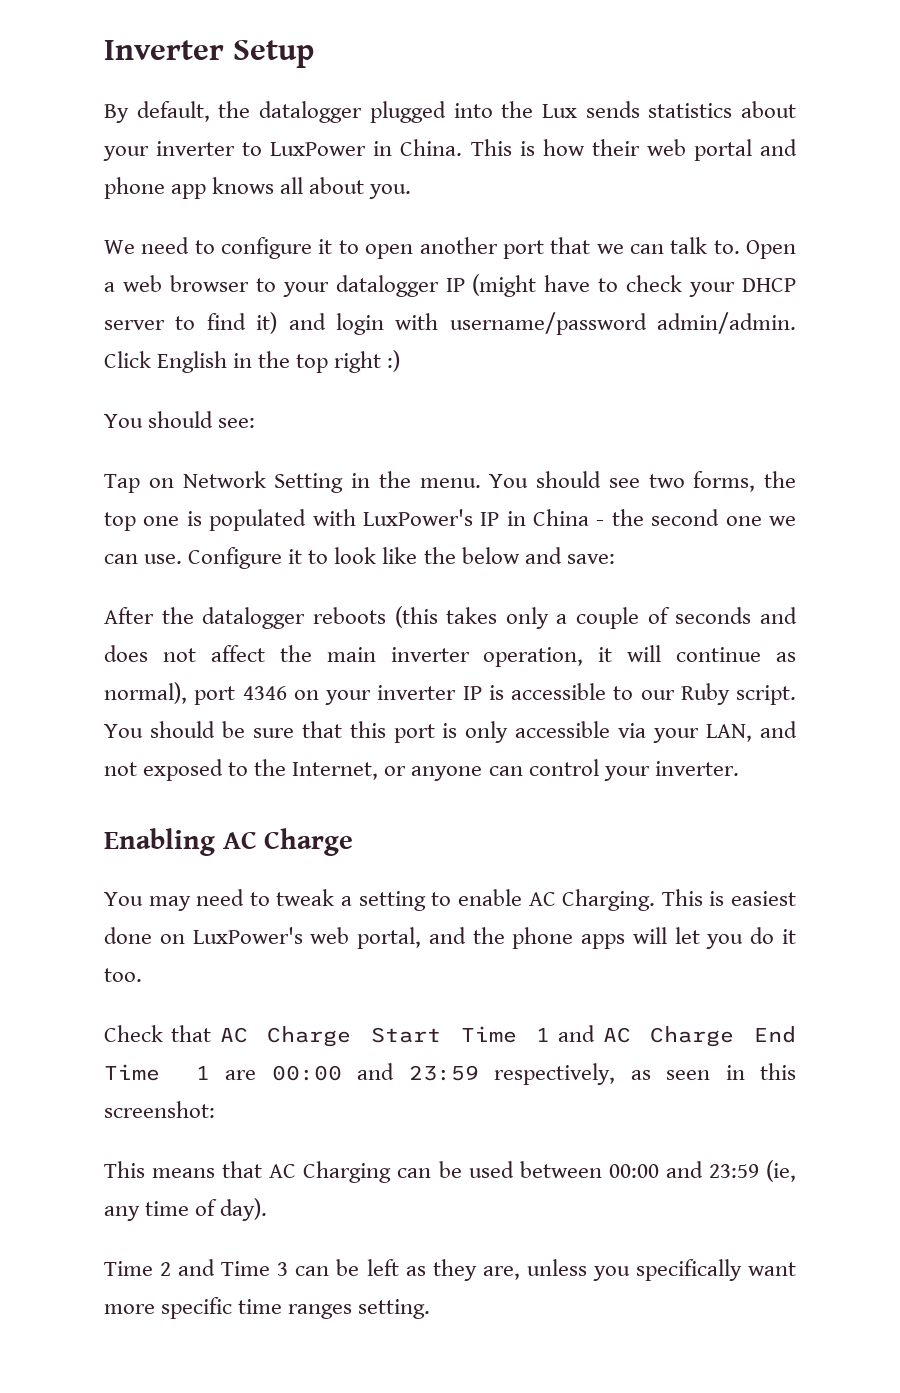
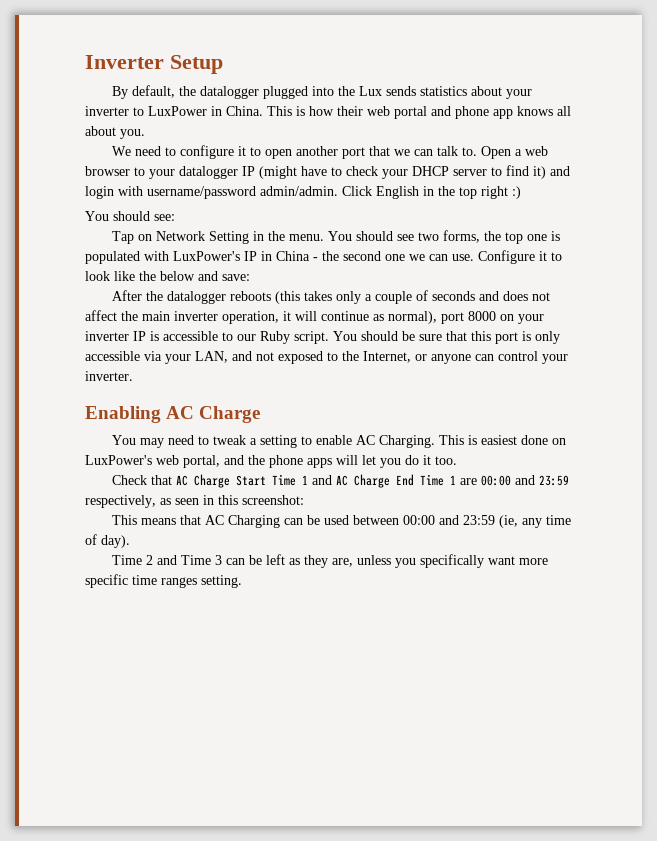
- After the datalogger reboots (this takes only a couple of seconds and does not affect the main inverter operation, it will continue as normal), port 4346 on your inverter IP is accessible to our Ruby script.
+ After the datalogger reboots (this takes only a couple of seconds and does not affect the main inverter operation, it will continue as normal), port 8000 on your inverter IP is accessible to our Ruby script.

